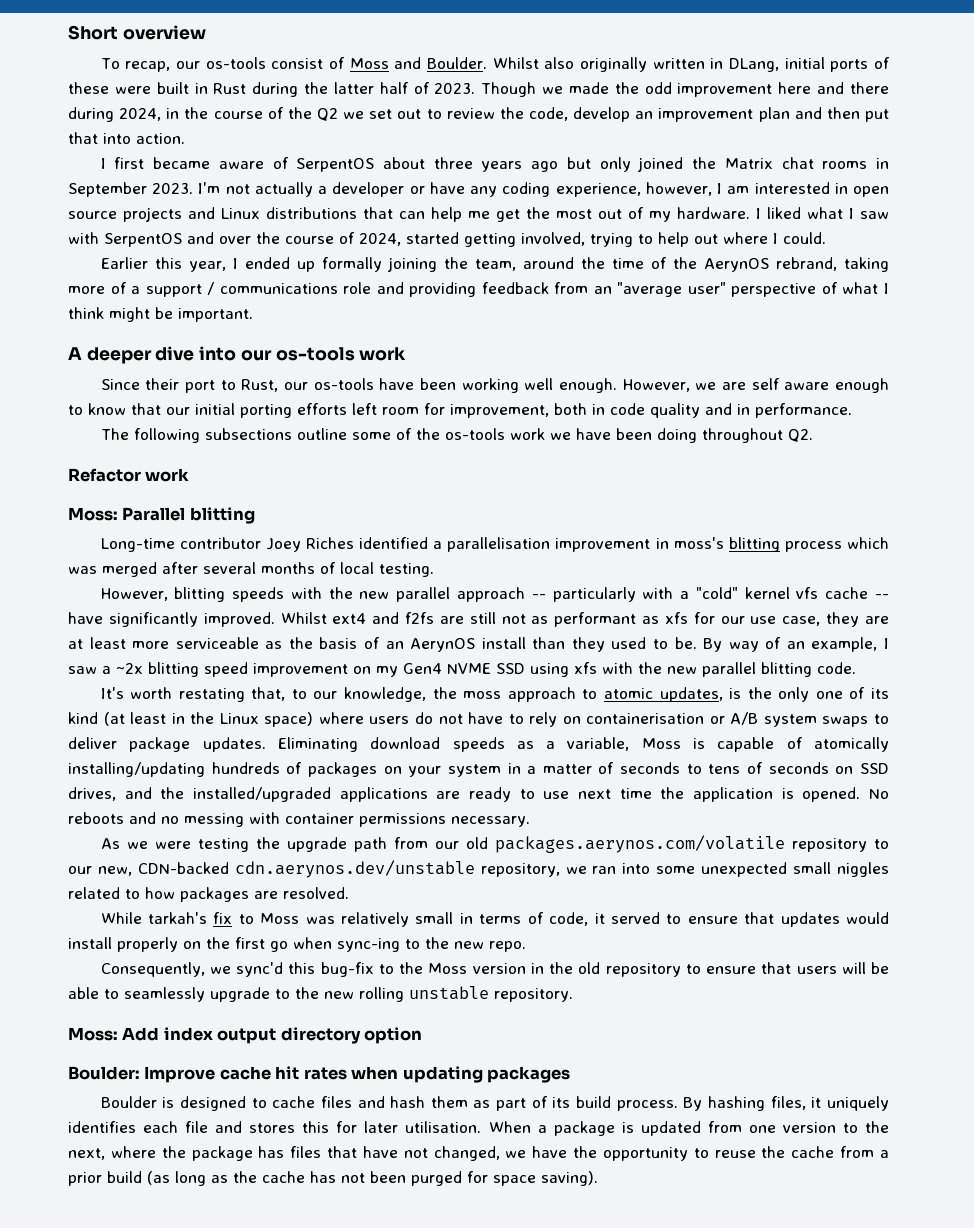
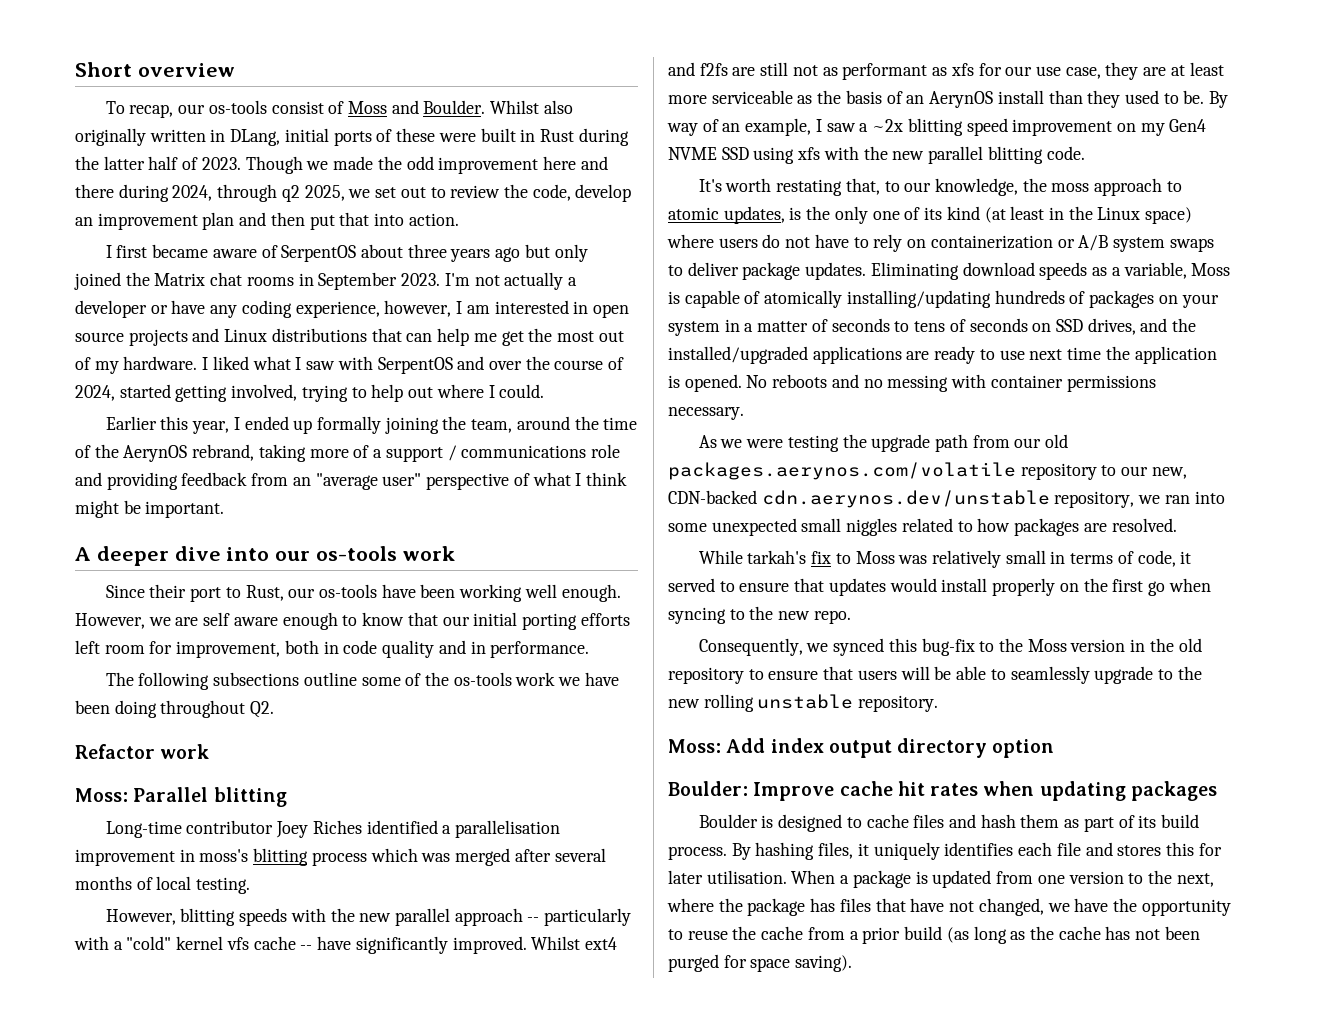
- Though we made the odd improvement here and there during 2024, in the course of the Q2 we set out to review the code, develop an improvement plan and then put that into action.
+ Though we made the odd improvement here and there during 2024, through q2 2025, we set out to review the code, develop an improvement plan and then put that into action.
- It's worth restating that, to our knowledge, the moss approach to atomic updates, is the only one of its kind (at least in the Linux space) where users do not have to rely on containerisation or A/B system swaps to deliver package updates.
+ It's worth restating that, to our knowledge, the moss approach to atomic updates, is the only one of its kind (at least in the Linux space) where users do not have to rely on containerization or A/B system swaps to deliver package updates.
- While tarkah's fix to Moss was relatively small in terms of code, it served to ensure that updates would install properly on the first go when sync-ing to the new repo.
+ While tarkah's fix to Moss was relatively small in terms of code, it served to ensure that updates would install properly on the first go when syncing to the new repo.
- Consequently, we sync'd this bug-fix to the Moss version in the old repository to ensure that users will be able to seamlessly upgrade to the new rolling unstable repository.
+ Consequently, we synced this bug-fix to the Moss version in the old repository to ensure that users will be able to seamlessly upgrade to the new rolling unstable repository.

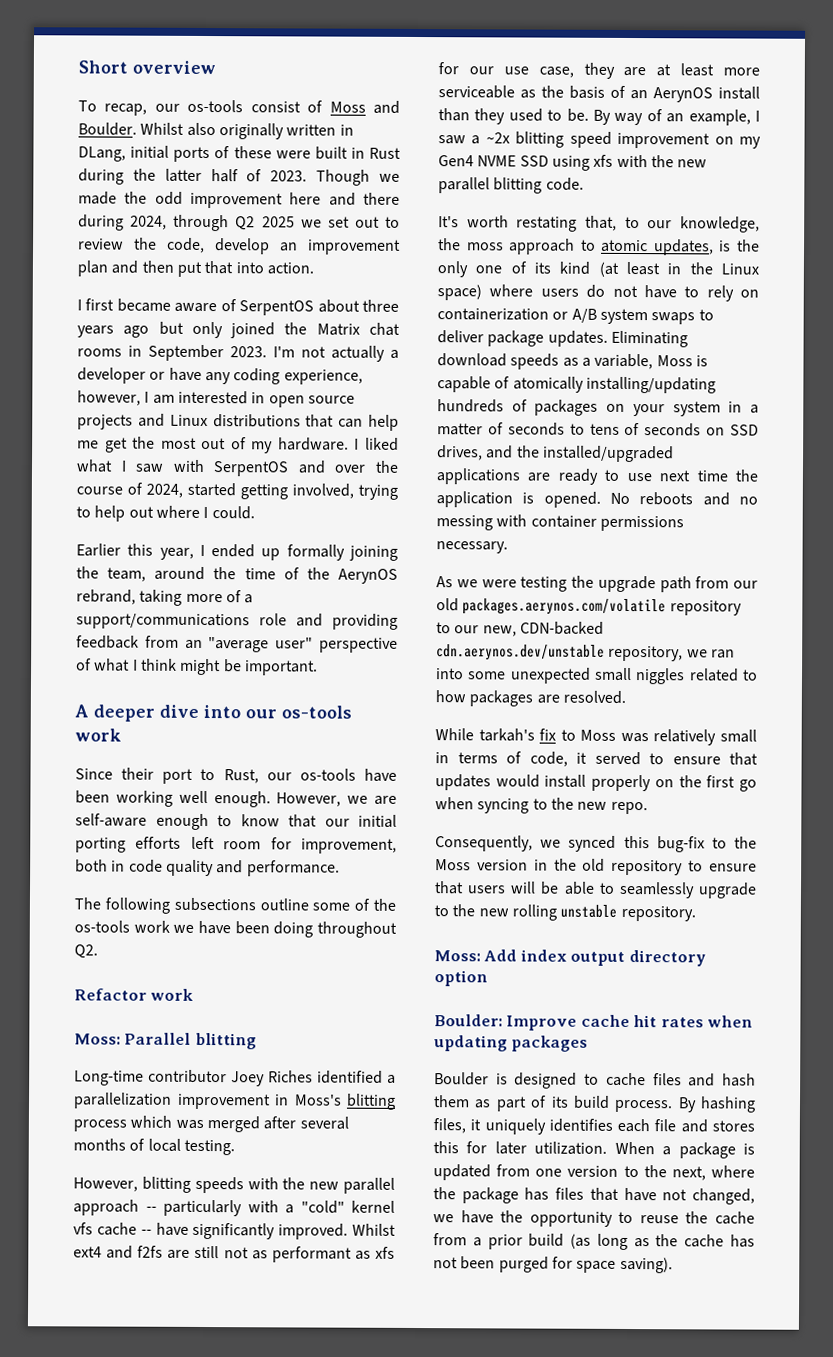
- Though we made the odd improvement here and there during 2024, through q2 2025, we set out to review the code, develop an improvement plan and then put that into action.
+ Though we made the odd improvement here and there during 2024, through Q2 2025 we set out to review the code, develop an improvement plan and then put that into action.
- Earlier this year, I ended up formally joining the team, around the time of the AerynOS rebrand, taking more of a support / communications role and providing feedback from an "average user" perspective of what I think might be important.
+ Earlier this year, I ended up formally joining the team, around the time of the AerynOS rebrand, taking more of a support/communications role and providing feedback from an "average user" perspective of what I think might be important.
- However, we are self aware enough to know that our initial porting efforts left room for improvement, both in code quality and in performance.
+ However, we are self-aware enough to know that our initial porting efforts left room for improvement, both in code quality and performance.
- Long-time contributor Joey Riches identified a parallelisation improvement in moss's blitting process which was merged after several months of local testing.
+ Long-time contributor Joey Riches identified a parallelization improvement in Moss's blitting process which was merged after several months of local testing.
- By hashing files, it uniquely identifies each file and stores this for later utilisation.
+ By hashing files, it uniquely identifies each file and stores this for later utilization.

